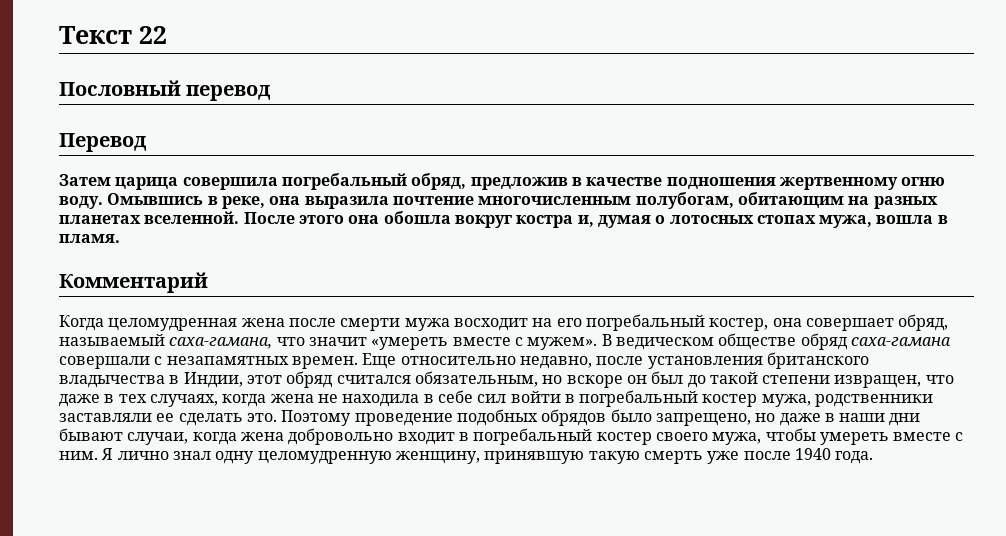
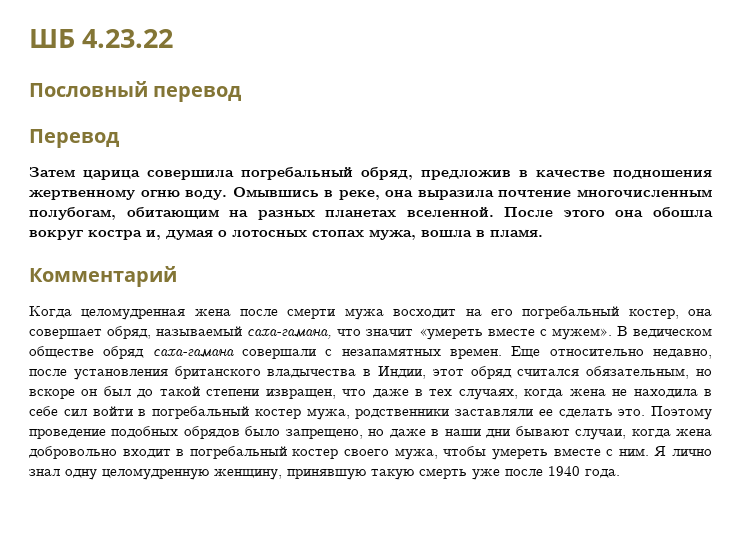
- Текст 22
+ ШБ 4.23.22

